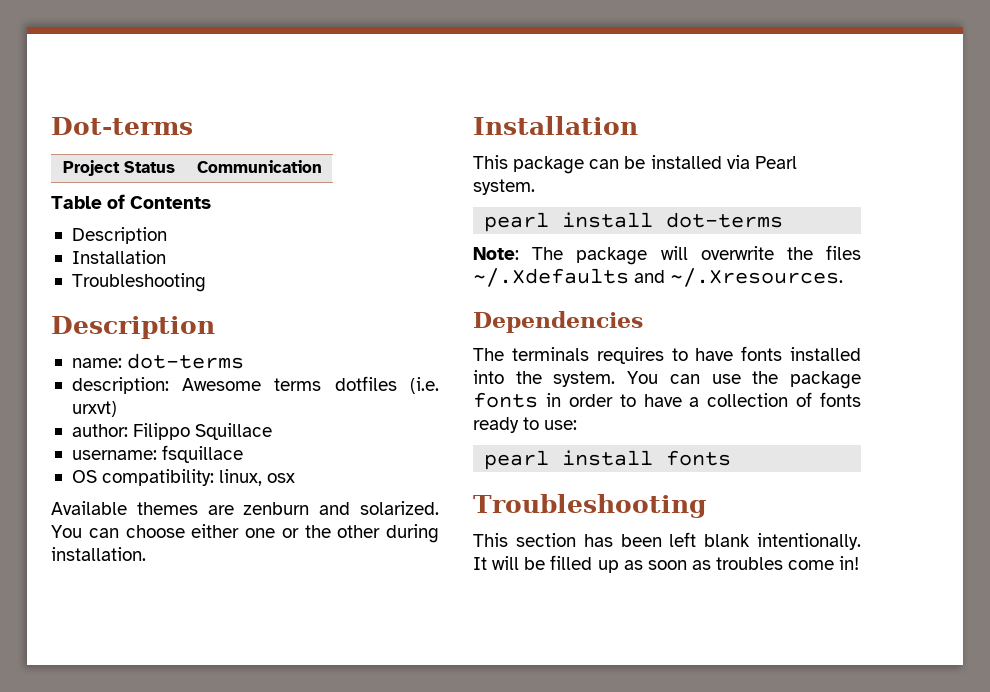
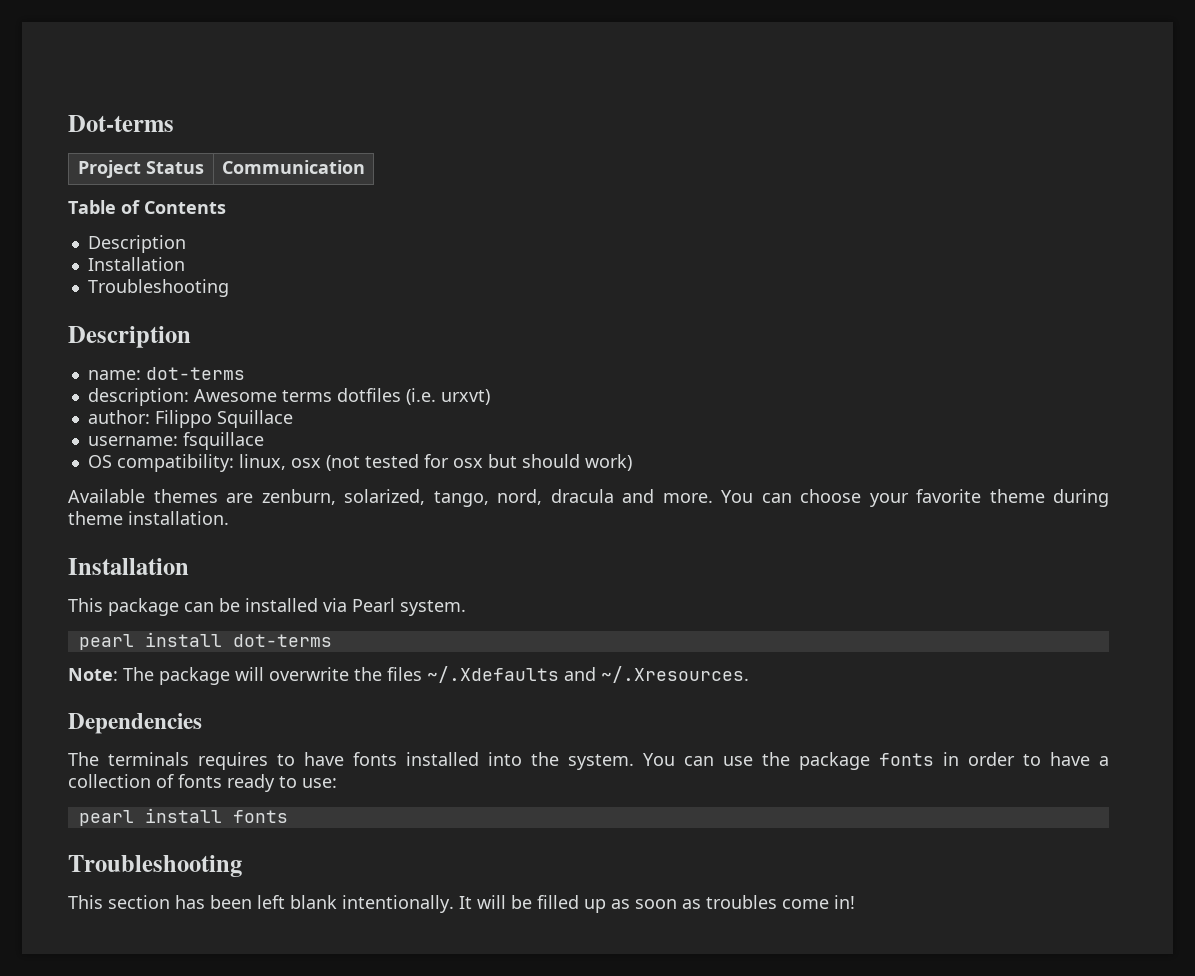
- OS compatibility: linux, osx
- Available themes are zenburn and solarized. You can choose either one or the other during installation.
+ OS compatibility: linux, osx (not tested for osx but should work)
+ Available themes are zenburn, solarized, tango, nord, dracula and more. You can choose your favorite theme during theme installation.

